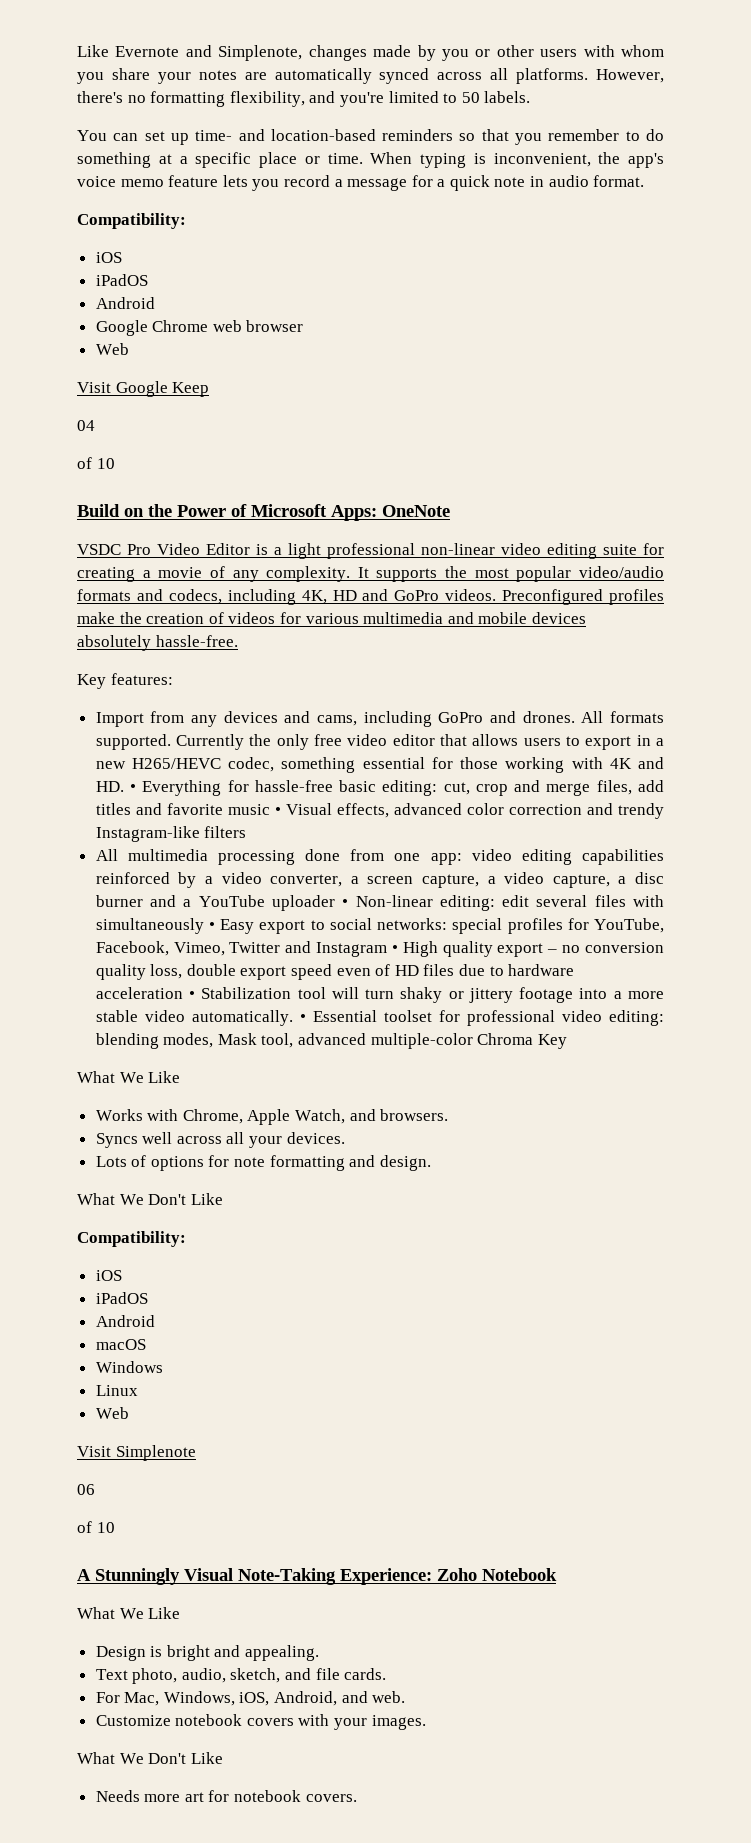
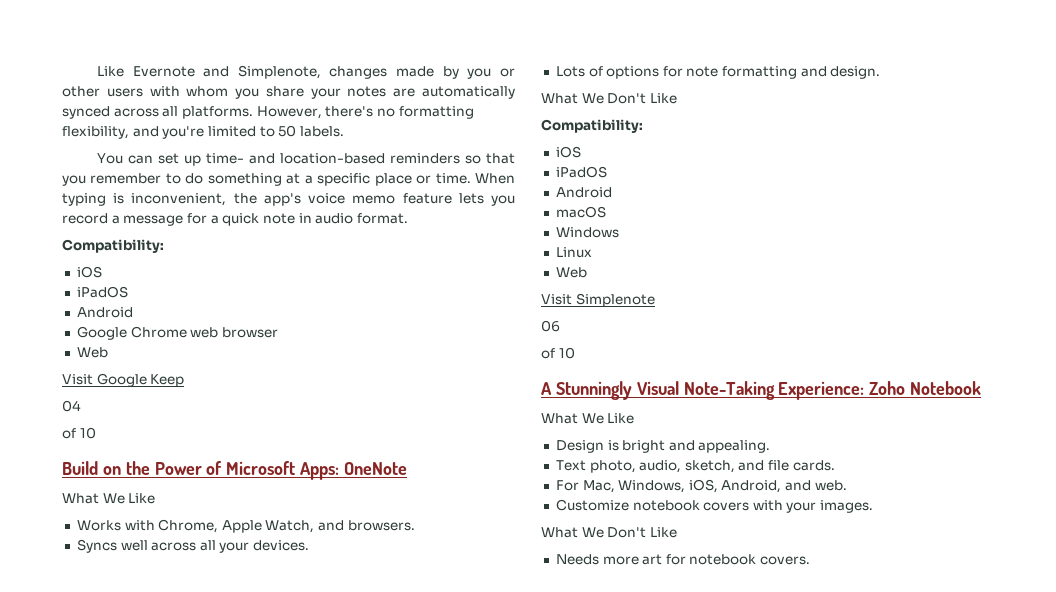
- VSDC Pro Video Editor is a light professional non-linear video editing suite for creating a movie of any complexity. It supports the most popular video/audio formats and codecs, including 4K, HD and GoPro videos. Preconfigured profiles make the creation of videos for various multimedia and mobile devices absolutely hassle-free.
- Key features:
- Import from any devices and cams, including GoPro and drones. All formats supported. Сurrently the only free video editor that allows users to export in a new H265/HEVC codec, something essential for those working with 4K and HD. • Everything for hassle-free basic editing: cut, crop and merge files, add titles and favorite music • Visual effects, advanced color correction and trendy Instagram-like filters
- All multimedia processing done from one app: video editing capabilities reinforced by a video converter, a screen capture, a video capture, a disc burner and a YouTube uploader • Non-linear editing: edit several files with simultaneously • Easy export to social networks: special profiles for YouTube, Facebook, Vimeo, Twitter and Instagram • High quality export – no conversion quality loss, double export speed even of HD files due to hardware acceleration • Stabilization tool will turn shaky or jittery footage into a more stable video automatically. • Essential toolset for professional video editing: blending modes, Mask tool, advanced multiple-color Chroma Key

